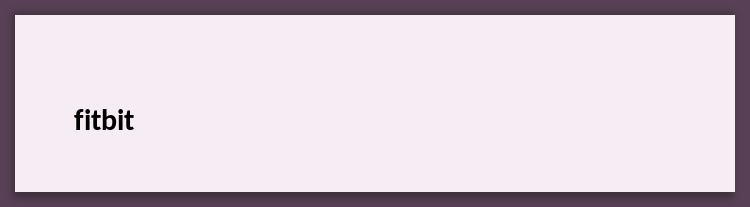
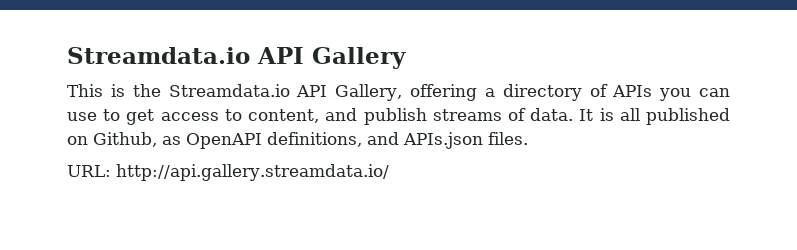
- fitbit
+ Streamdata.io API Gallery
+ This is the Streamdata.io API Gallery, offering a directory of APIs you can use to get access to content, and publish streams of data. It is all published on Github, as OpenAPI definitions, and APIs.json files.
+ URL: http://api.gallery.streamdata.io/

